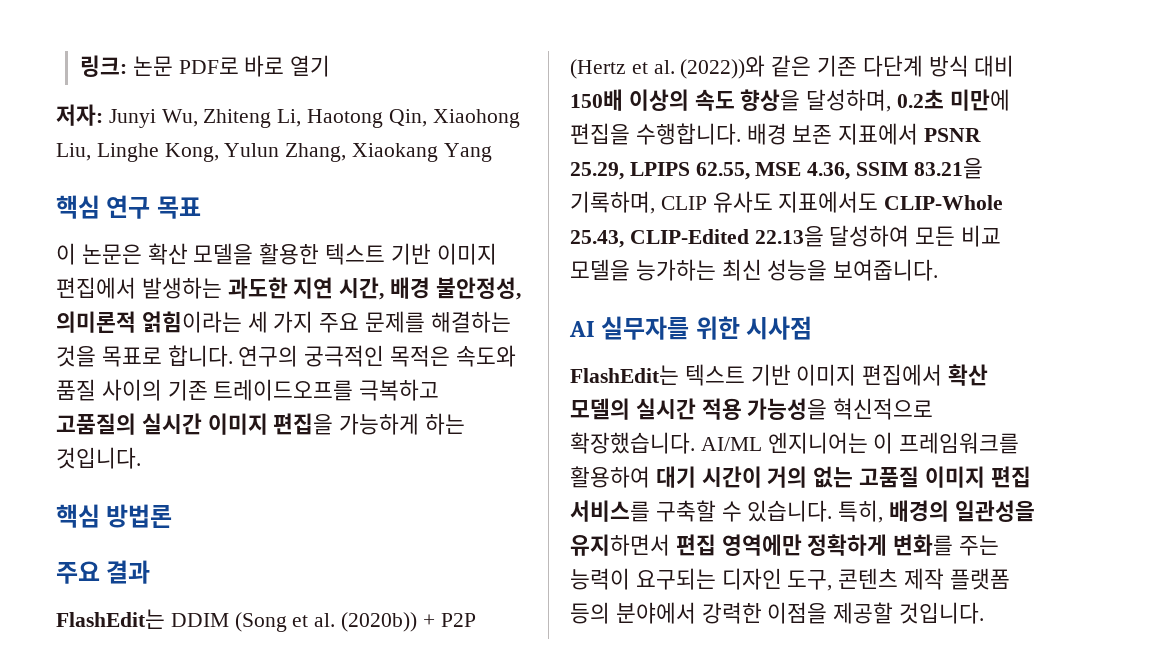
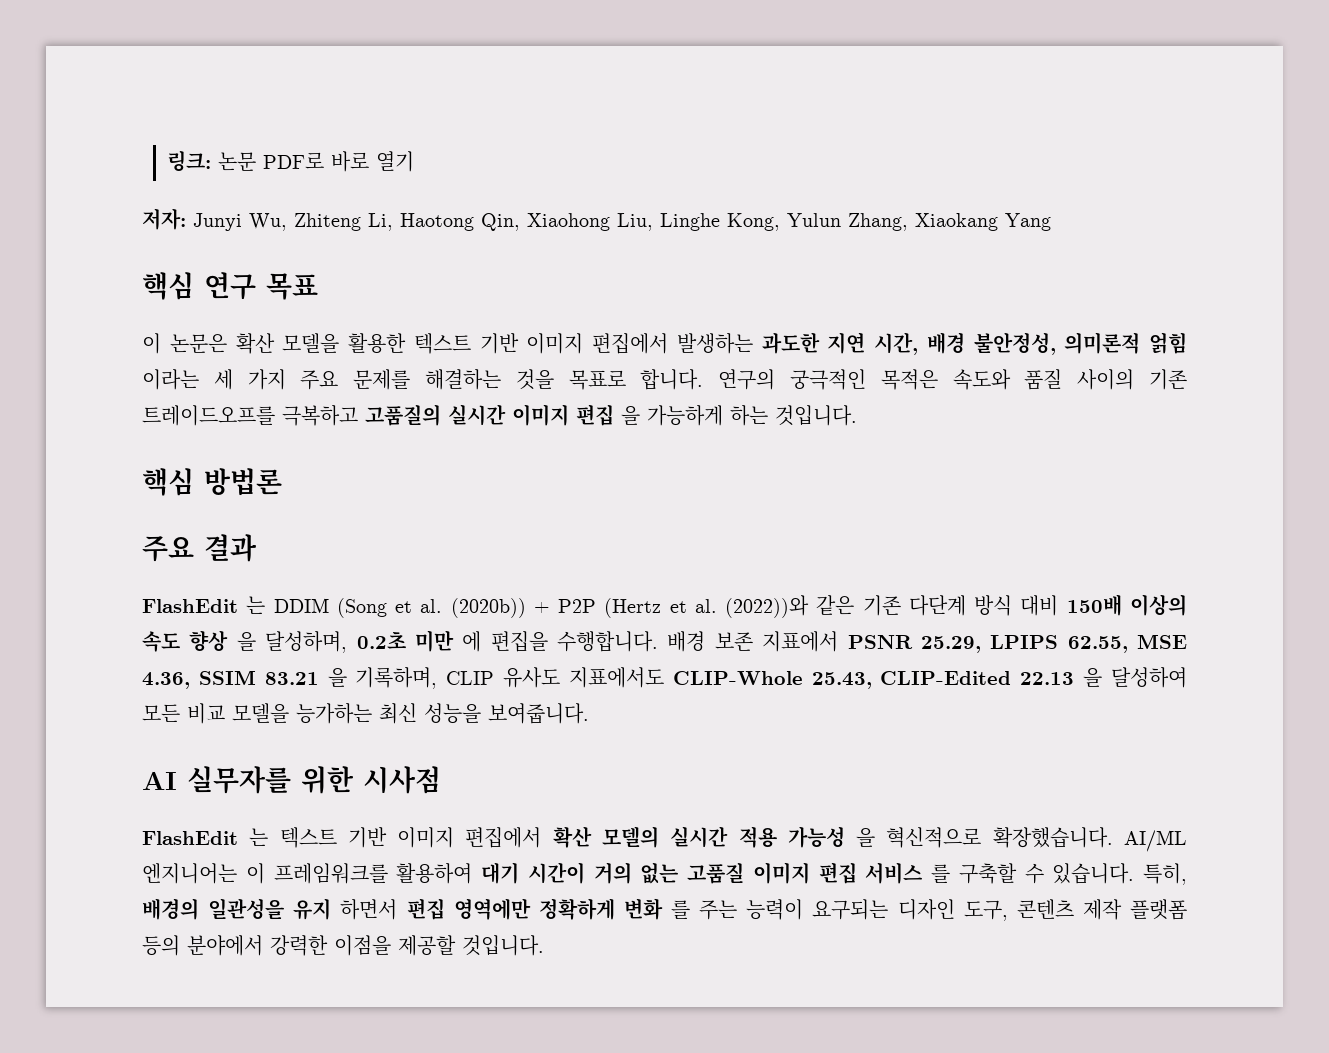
- 이 논문은 확산 모델을 활용한 텍스트 기반 이미지 편집에서 발생하는 과도한 지연 시간, 배경 불안정성, 의미론적 얽힘이라는 세 가지 주요 문제를 해결하는 것을 목표로 합니다.
+ 이 논문은 확산 모델을 활용한 텍스트 기반 이미지 편집에서 발생하는 과도한 지연 시간, 배경 불안정성, 의미론적 얽힘 이라는 세 가지 주요 문제를 해결하는 것을 목표로 합니다.
- 연구의 궁극적인 목적은 속도와 품질 사이의 기존 트레이드오프를 극복하고 고품질의 실시간 이미지 편집을 가능하게 하는 것입니다.
+ 연구의 궁극적인 목적은 속도와 품질 사이의 기존 트레이드오프를 극복하고 고품질의 실시간 이미지 편집 을 가능하게 하는 것입니다.
- FlashEdit는 DDIM (Song et al. (2020b)) + P2P (Hertz et al. (2022))와 같은 기존 다단계 방식 대비 150배 이상의 속도 향상을 달성하며, 0.2초 미만에 편집을 수행합니다.
+ FlashEdit 는 DDIM (Song et al. (2020b)) + P2P (Hertz et al. (2022))와 같은 기존 다단계 방식 대비 150배 이상의 속도 향상 을 달성하며, 0.2초 미만 에 편집을 수행합니다.
- 배경 보존 지표에서 PSNR 25.29, LPIPS 62.55, MSE 4.36, SSIM 83.21을 기록하며, CLIP 유사도 지표에서도 CLIP-Whole 25.43, CLIP-Edited 22.13을 달성하여 모든 비교 모델을 능가하는 최신 성능을 보여줍니다.
+ 배경 보존 지표에서 PSNR 25.29, LPIPS 62.55, MSE 4.36, SSIM 83.21 을 기록하며, CLIP 유사도 지표에서도 CLIP-Whole 25.43, CLIP-Edited 22.13 을 달성하여 모든 비교 모델을 능가하는 최신 성능을 보여줍니다.
- FlashEdit는 텍스트 기반 이미지 편집에서 확산 모델의 실시간 적용 가능성을 혁신적으로 확장했습니다.
+ FlashEdit 는 텍스트 기반 이미지 편집에서 확산 모델의 실시간 적용 가능성 을 혁신적으로 확장했습니다.
- AI/ML 엔지니어는 이 프레임워크를 활용하여 대기 시간이 거의 없는 고품질 이미지 편집 서비스를 구축할 수 있습니다.
+ AI/ML 엔지니어는 이 프레임워크를 활용하여 대기 시간이 거의 없는 고품질 이미지 편집 서비스 를 구축할 수 있습니다.
- 특히, 배경의 일관성을 유지하면서 편집 영역에만 정확하게 변화를 주는 능력이 요구되는 디자인 도구, 콘텐츠 제작 플랫폼 등의 분야에서 강력한 이점을 제공할 것입니다.
+ 특히, 배경의 일관성을 유지 하면서 편집 영역에만 정확하게 변화 를 주는 능력이 요구되는 디자인 도구, 콘텐츠 제작 플랫폼 등의 분야에서 강력한 이점을 제공할 것입니다.

